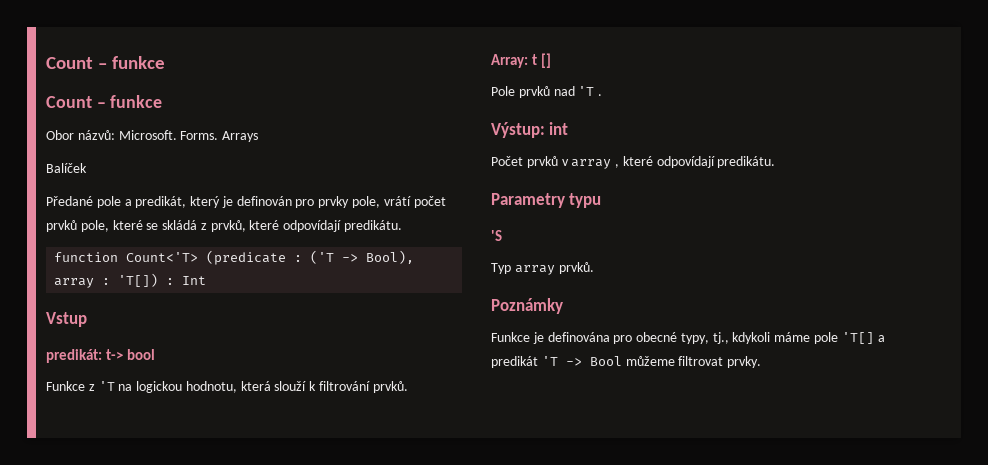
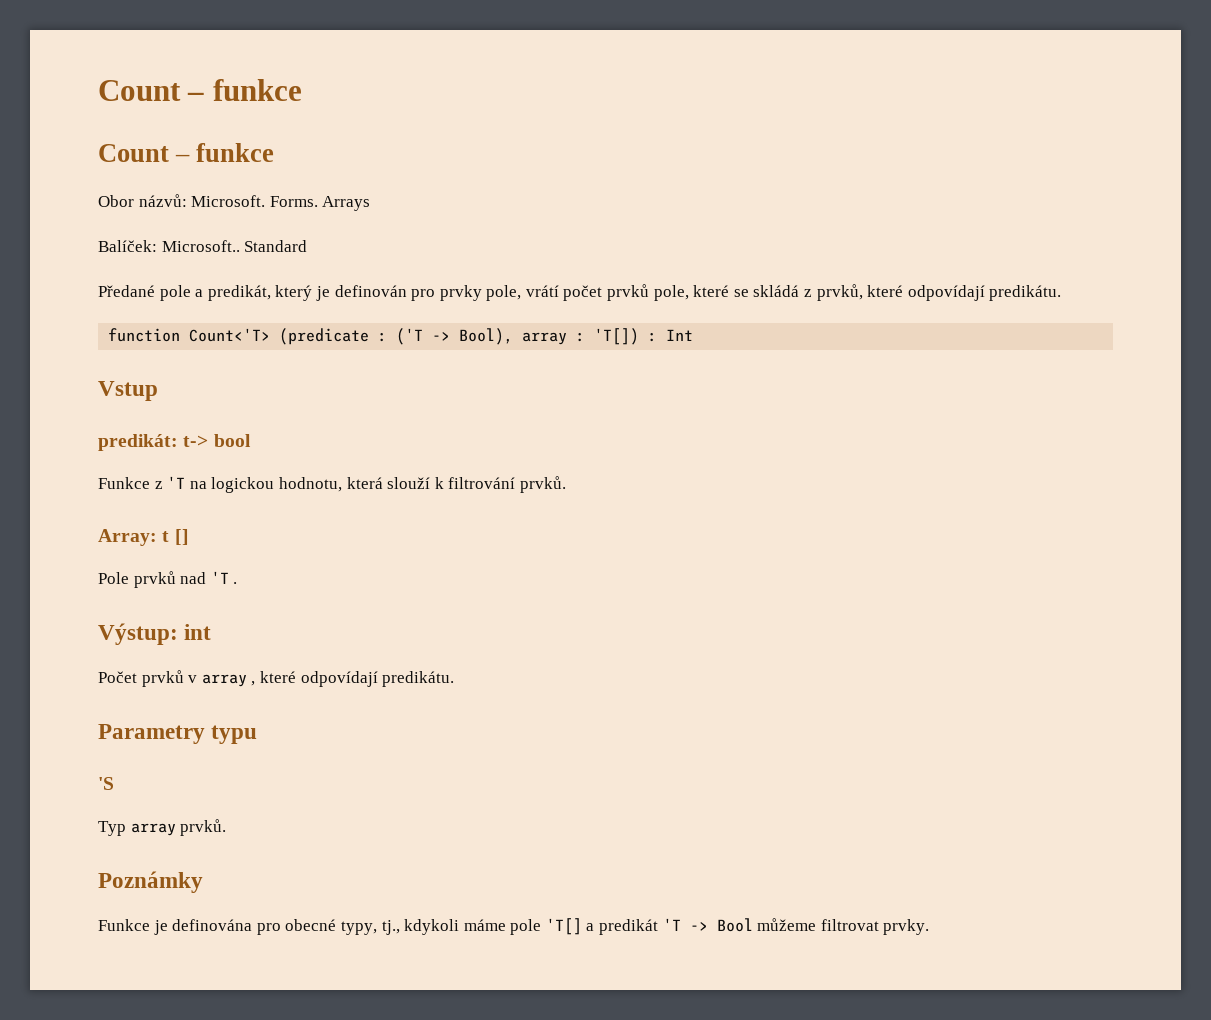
- Balíček
+ Balíček: Microsoft.. Standard

